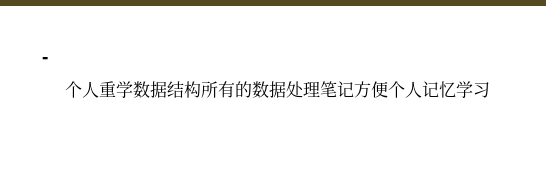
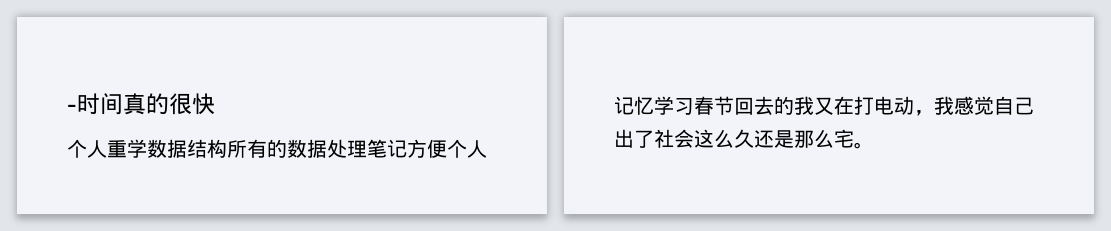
- -
+ -时间真的很快
- 个人重学数据结构所有的数据处理笔记方便个人记忆学习
+ 个人重学数据结构所有的数据处理笔记方便个人记忆学习春节回去的我又在打电动，我感觉自己出了社会这么久还是那么宅。

